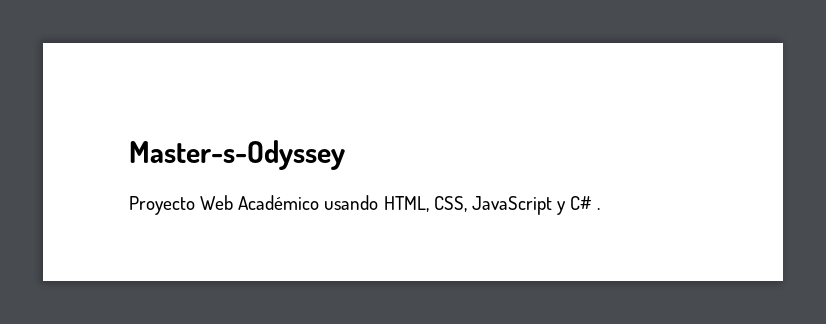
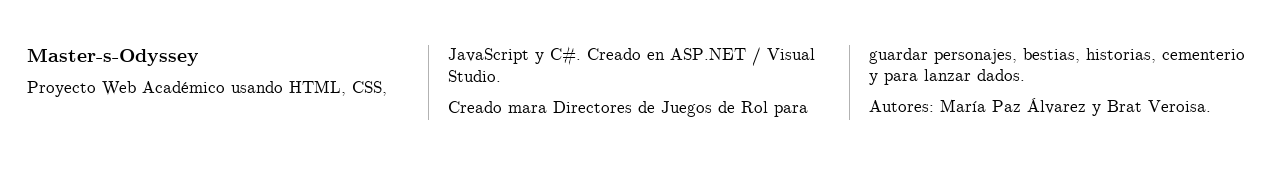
- Proyecto Web Académico usando HTML, CSS, JavaScript y C# .
+ Proyecto Web Académico usando HTML, CSS, JavaScript y C#. Creado en ASP.NET / Visual Studio.
+ Creado mara Directores de Juegos de Rol para guardar personajes, bestias, historias, cementerio y para lanzar dados.
+ Autores: María Paz Álvarez y Brat Veroisa.

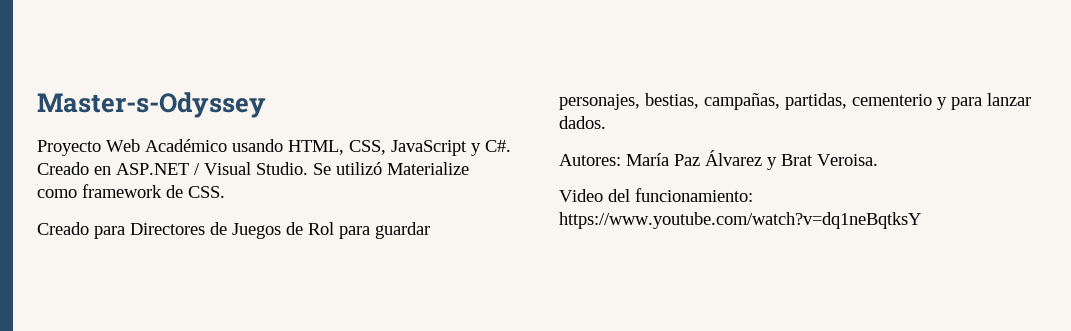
- Proyecto Web Académico usando HTML, CSS, JavaScript y C#. Creado en ASP.NET / Visual Studio.
- Creado mara Directores de Juegos de Rol para guardar personajes, bestias, historias, cementerio y para lanzar dados.
+ Proyecto Web Académico usando HTML, CSS, JavaScript y C#. Creado en ASP.NET / Visual Studio. Se utilizó Materialize como framework de CSS.
+ Creado para Directores de Juegos de Rol para guardar personajes, bestias, campañas, partidas, cementerio y para lanzar dados.
+ Video del funcionamiento: https://www.youtube.com/watch?v=dq1neBqtksY

